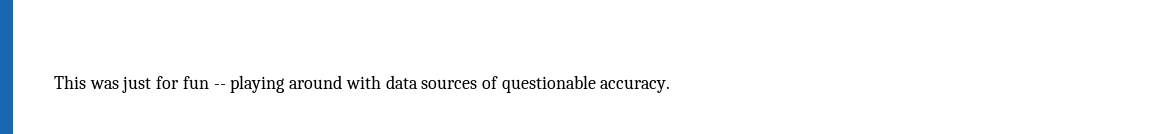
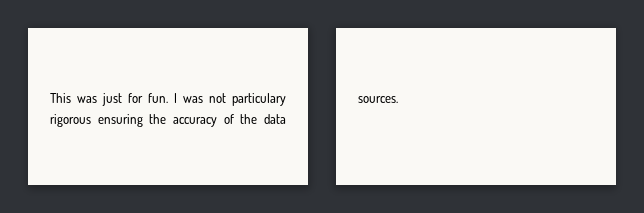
- This was just for fun -- playing around with data sources of questionable accuracy.
+ This was just for fun. I was not particulary rigorous ensuring the accuracy of the data sources.

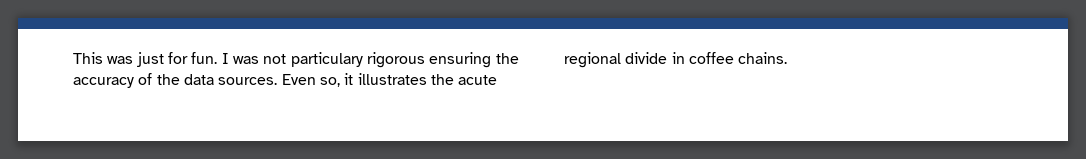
+ Even so, it illustrates the acute regional divide in coffee chains.

